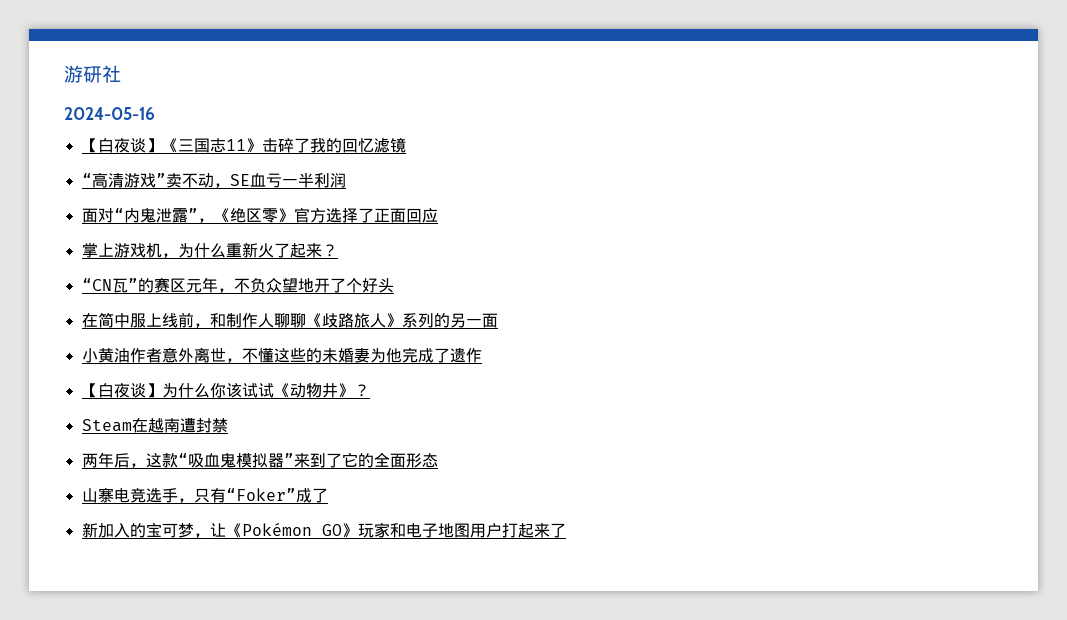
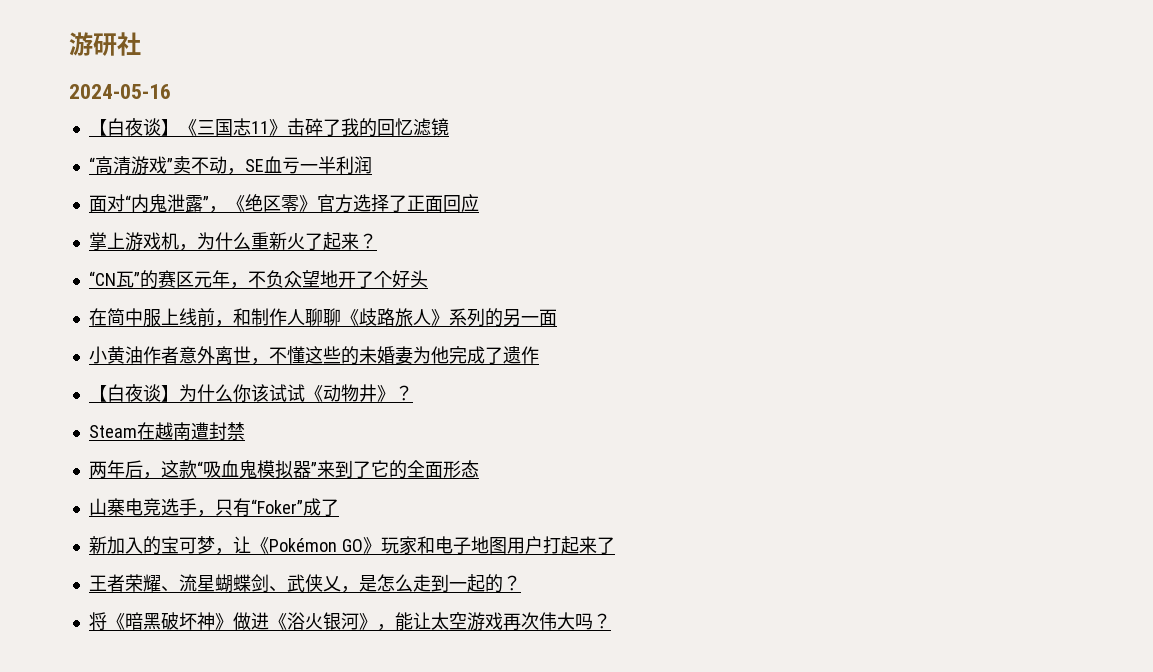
+ 王者荣耀、流星蝴蝶剑、武侠乂，是怎么走到一起的？
+ 将《暗黑破坏神》做进《浴火银河》，能让太空游戏再次伟大吗？

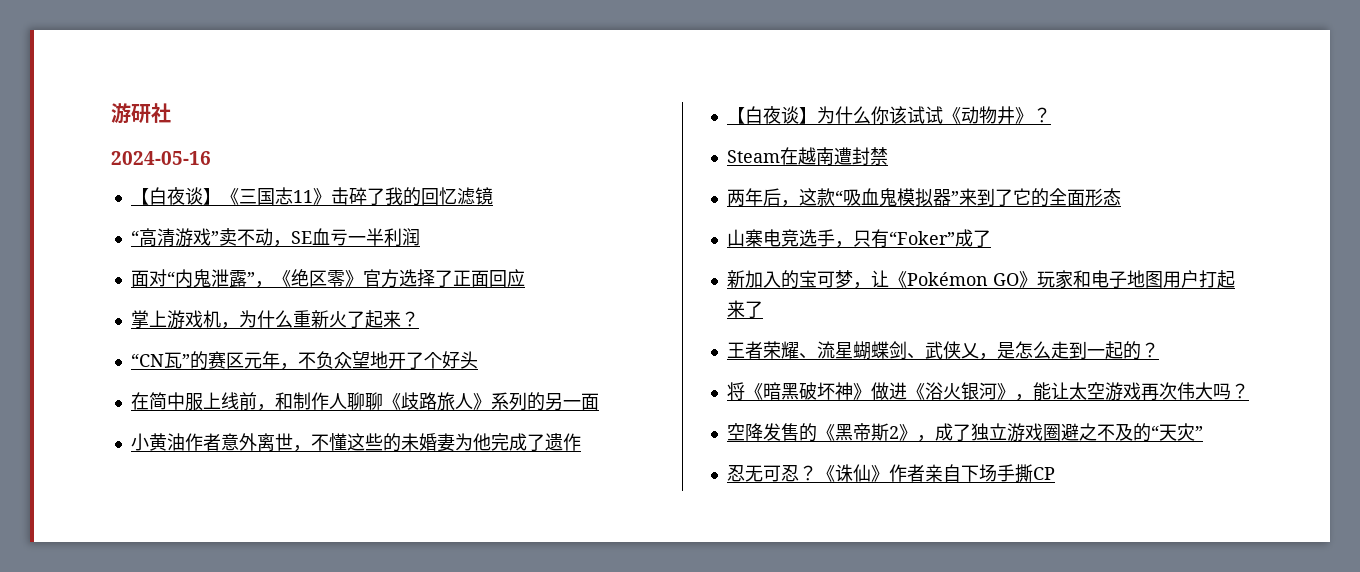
+ 空降发售的《黑帝斯2》，成了独立游戏圈避之不及的“天灾”
+ 忍无可忍？《诛仙》作者亲自下场手撕CP

